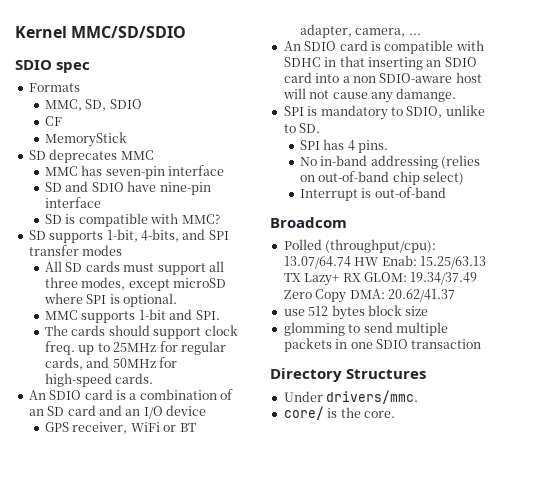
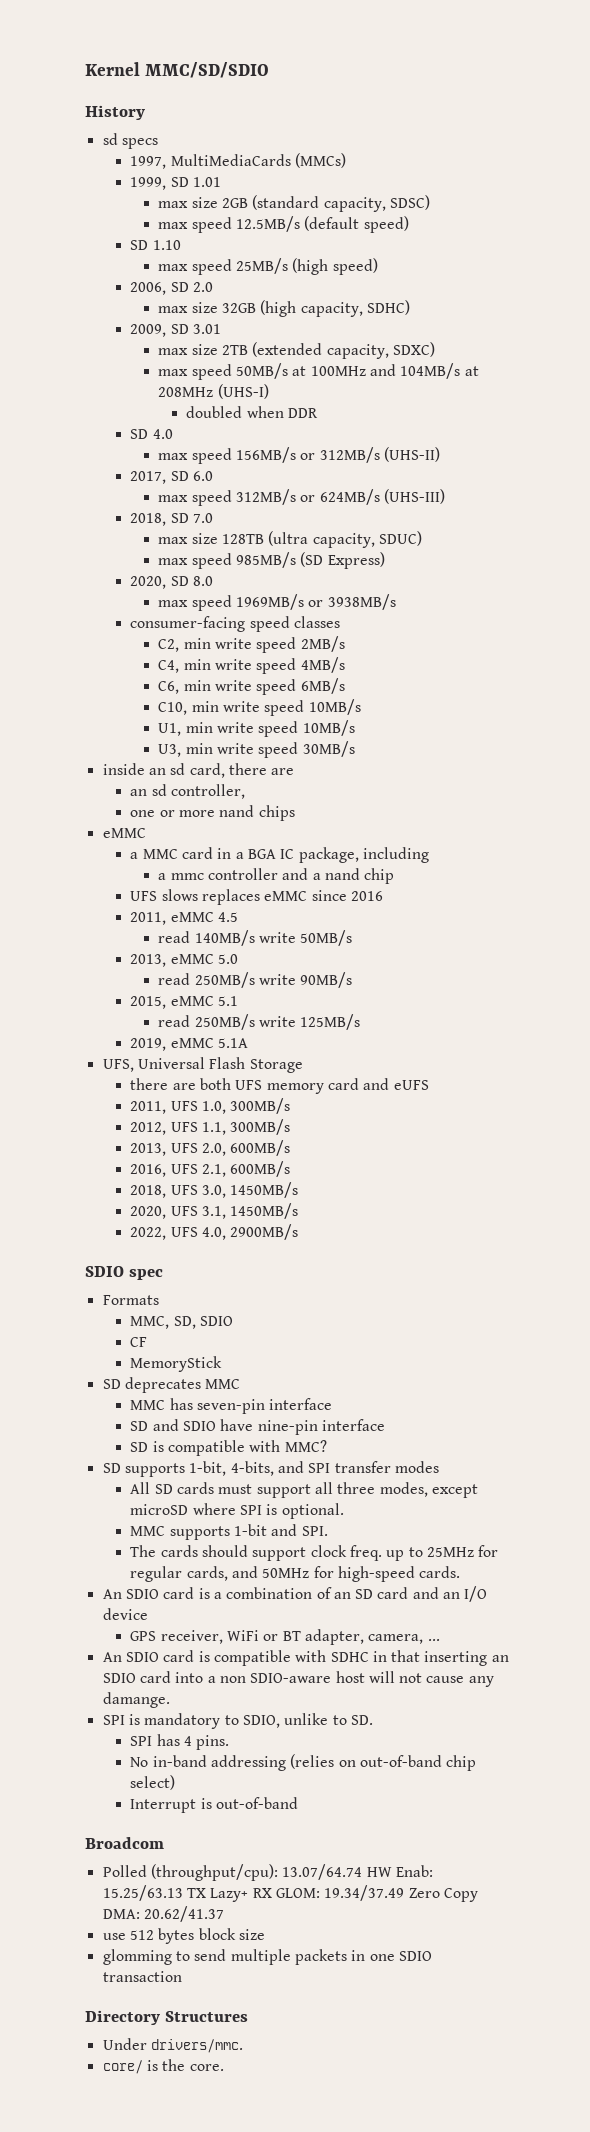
+ History
+ sd specs
+ 1997, MultiMediaCards (MMCs)
+ 1999, SD 1.01
+ max size 2GB (standard capacity, SDSC)
+ max speed 12.5MB/s (default speed)
+ SD 1.10
+ max speed 25MB/s (high speed)
+ 2006, SD 2.0
+ max size 32GB (high capacity, SDHC)
+ 2009, SD 3.01
+ max size 2TB (extended capacity, SDXC)
+ max speed 50MB/s at 100MHz and 104MB/s at 208MHz (UHS-I)
+ doubled when DDR
+ SD 4.0
+ max speed 156MB/s or 312MB/s (UHS-II)
+ 2017, SD 6.0
+ max speed 312MB/s or 624MB/s (UHS-III)
+ 2018, SD 7.0
+ max size 128TB (ultra capacity, SDUC)
+ max speed 985MB/s (SD Express)
+ 2020, SD 8.0
+ max speed 1969MB/s or 3938MB/s
+ consumer-facing speed classes
+ C2, min write speed 2MB/s
+ C4, min write speed 4MB/s
+ C6, min write speed 6MB/s
+ C10, min write speed 10MB/s
+ U1, min write speed 10MB/s
+ U3, min write speed 30MB/s
+ inside an sd card, there are
+ an sd controller,
+ one or more nand chips
+ eMMC
+ a MMC card in a BGA IC package, including
+ a mmc controller and a nand chip
+ UFS slows replaces eMMC since 2016
+ 2011, eMMC 4.5
+ read 140MB/s write 50MB/s
+ 2013, eMMC 5.0
+ read 250MB/s write 90MB/s
+ 2015, eMMC 5.1
+ read 250MB/s write 125MB/s
+ 2019, eMMC 5.1A
+ UFS, Universal Flash Storage
+ there are both UFS memory card and eUFS
+ 2011, UFS 1.0, 300MB/s
+ 2012, UFS 1.1, 300MB/s
+ 2013, UFS 2.0, 600MB/s
+ 2016, UFS 2.1, 600MB/s
+ 2018, UFS 3.0, 1450MB/s
+ 2020, UFS 3.1, 1450MB/s
+ 2022, UFS 4.0, 2900MB/s

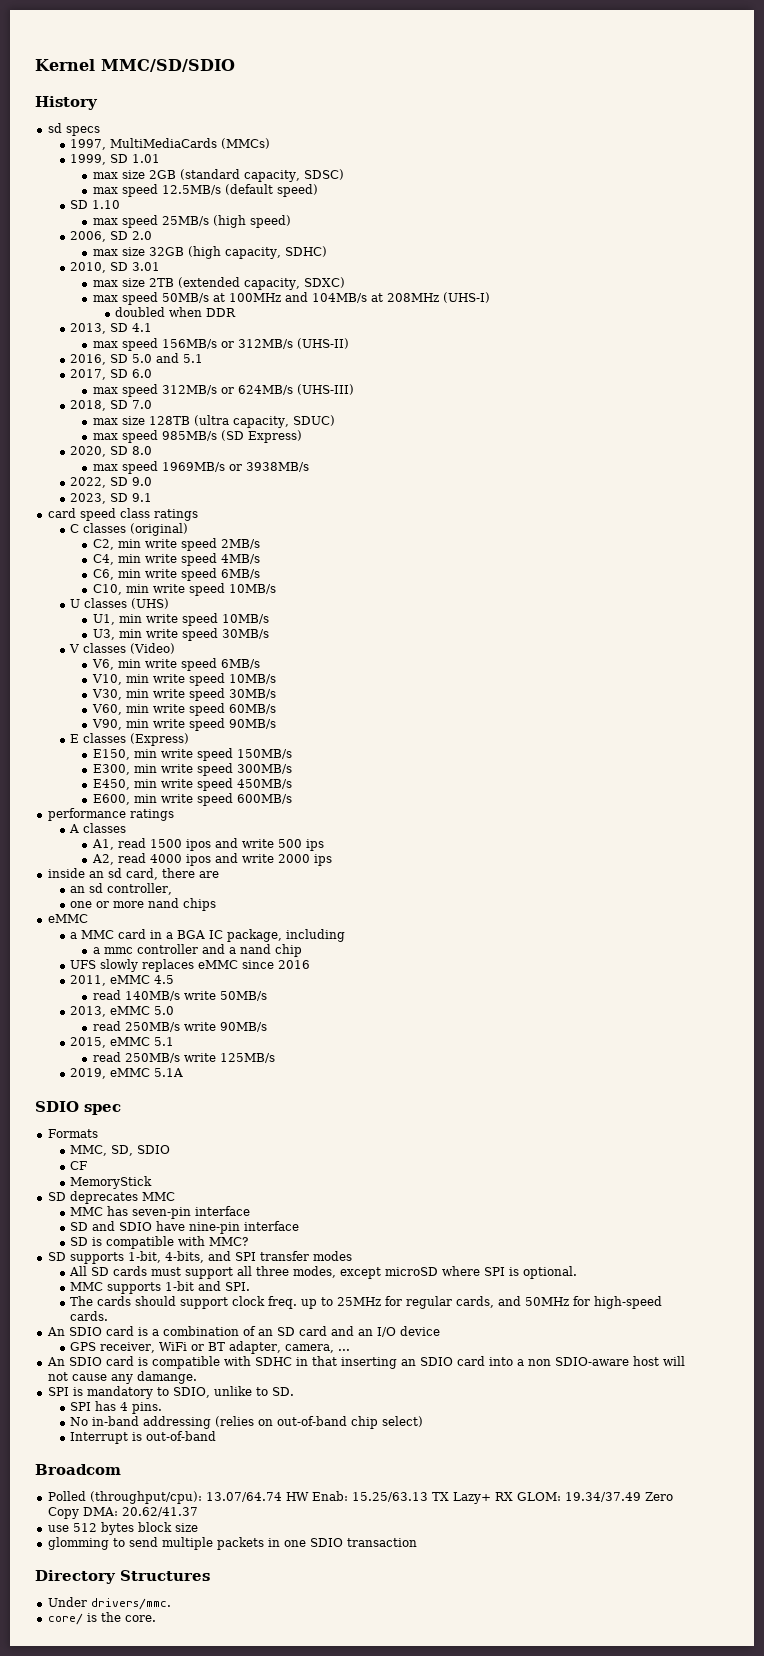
- 2009, SD 3.01
+ 2010, SD 3.01
- SD 4.0
+ 2013, SD 4.1
+ 2016, SD 5.0 and 5.1
- consumer-facing speed classes
+ 2022, SD 9.0
+ 2023, SD 9.1
+ card speed class ratings
+ C classes (original)
+ U classes (UHS)
+ V classes (Video)
+ V6, min write speed 6MB/s
+ V10, min write speed 10MB/s
+ V30, min write speed 30MB/s
+ V60, min write speed 60MB/s
+ V90, min write speed 90MB/s
+ E classes (Express)
+ E150, min write speed 150MB/s
+ E300, min write speed 300MB/s
+ E450, min write speed 450MB/s
+ E600, min write speed 600MB/s
+ performance ratings
+ A classes
+ A1, read 1500 ipos and write 500 ips
+ A2, read 4000 ipos and write 2000 ips
- UFS slows replaces eMMC since 2016
+ UFS slowly replaces eMMC since 2016
- UFS, Universal Flash Storage
- there are both UFS memory card and eUFS
- 2011, UFS 1.0, 300MB/s
- 2012, UFS 1.1, 300MB/s
- 2013, UFS 2.0, 600MB/s
- 2016, UFS 2.1, 600MB/s
- 2018, UFS 3.0, 1450MB/s
- 2020, UFS 3.1, 1450MB/s
- 2022, UFS 4.0, 2900MB/s

